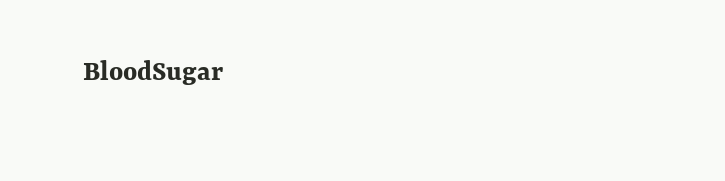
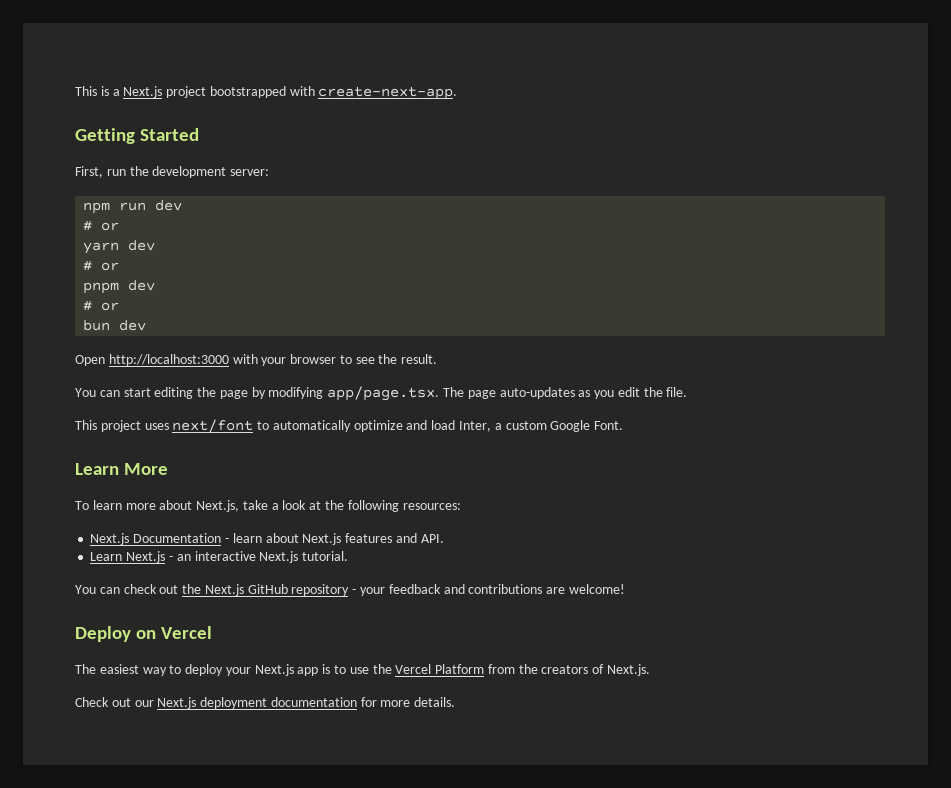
- BloodSugar
+ This is a Next.js project bootstrapped with create-next-app.
+ Getting Started
+ First, run the development server:
+ npm run dev
+ # or
+ yarn dev
+ # or
+ pnpm dev
+ # or
+ bun dev
+ Open http://localhost:3000 with your browser to see the result.
+ You can start editing the page by modifying app/page.tsx. The page auto-updates as you edit the file.
+ This project uses next/font to automatically optimize and load Inter, a custom Google Font.
+ Learn More
+ To learn more about Next.js, take a look at the following resources:
+ Next.js Documentation - learn about Next.js features and API.
+ Learn Next.js - an interactive Next.js tutorial.
+ You can check out the Next.js GitHub repository - your feedback and contributions are welcome!
+ Deploy on Vercel
+ The easiest way to deploy your Next.js app is to use the Vercel Platform from the creators of Next.js.
+ Check out our Next.js deployment documentation for more details.

